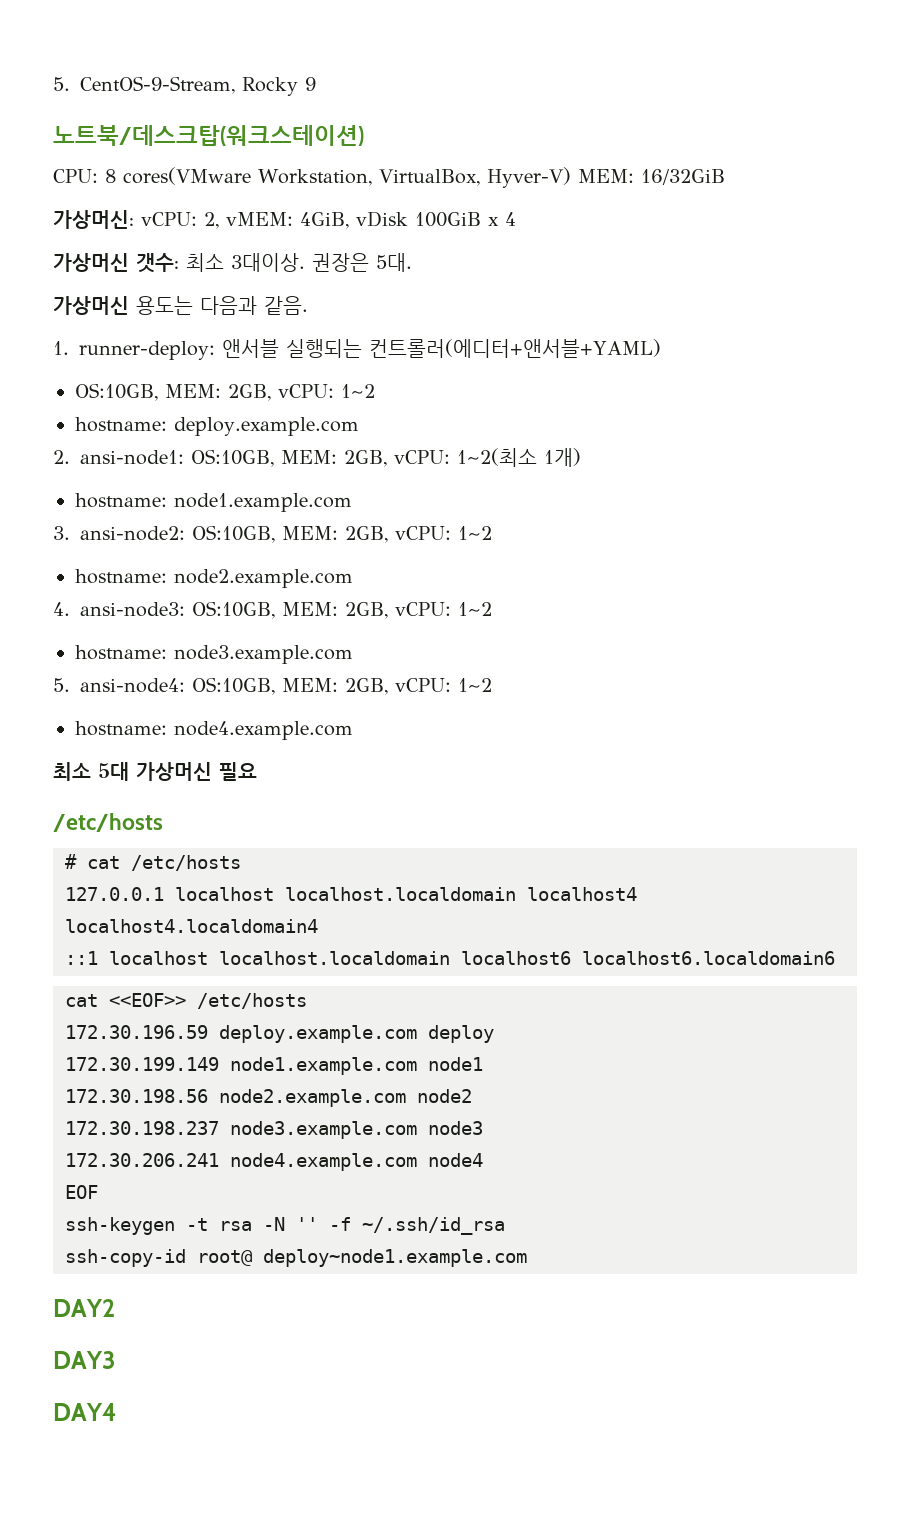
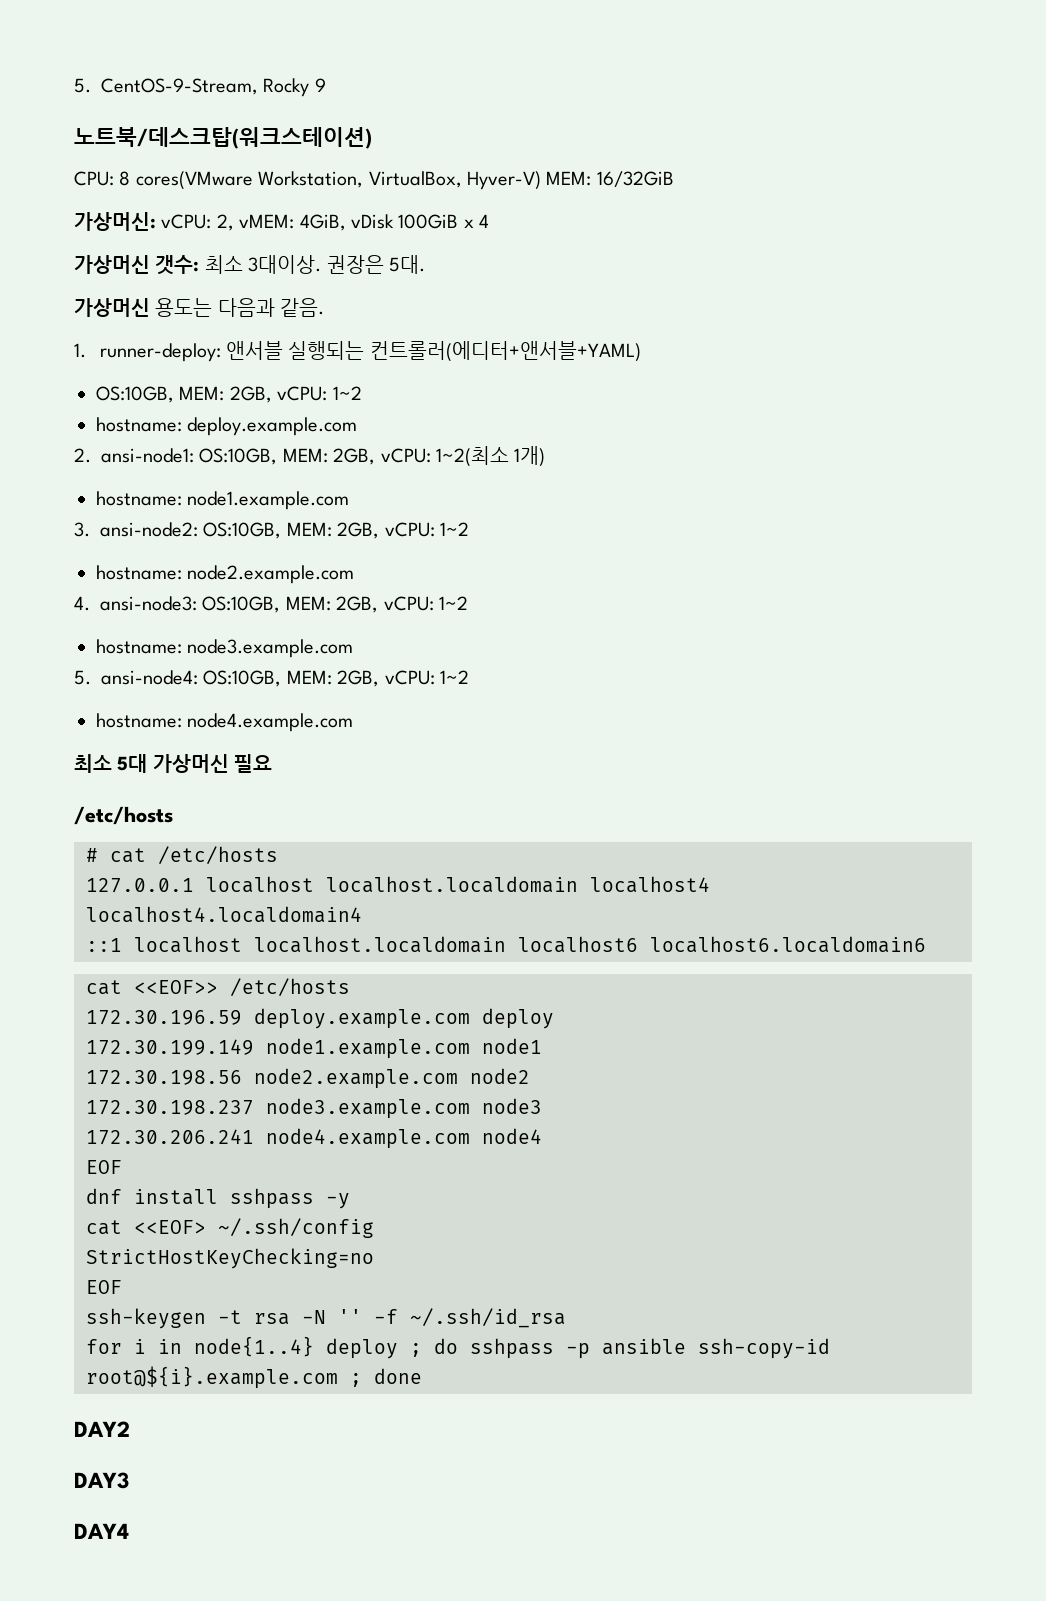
+ dnf install sshpass -y
+ cat <<EOF> ~/.ssh/config
+ StrictHostKeyChecking=no
+ EOF
- ssh-copy-id root@ deploy~node1.example.com
+ for i in node{1..4} deploy ; do sshpass -p ansible ssh-copy-id root@${i}.example.com ; done

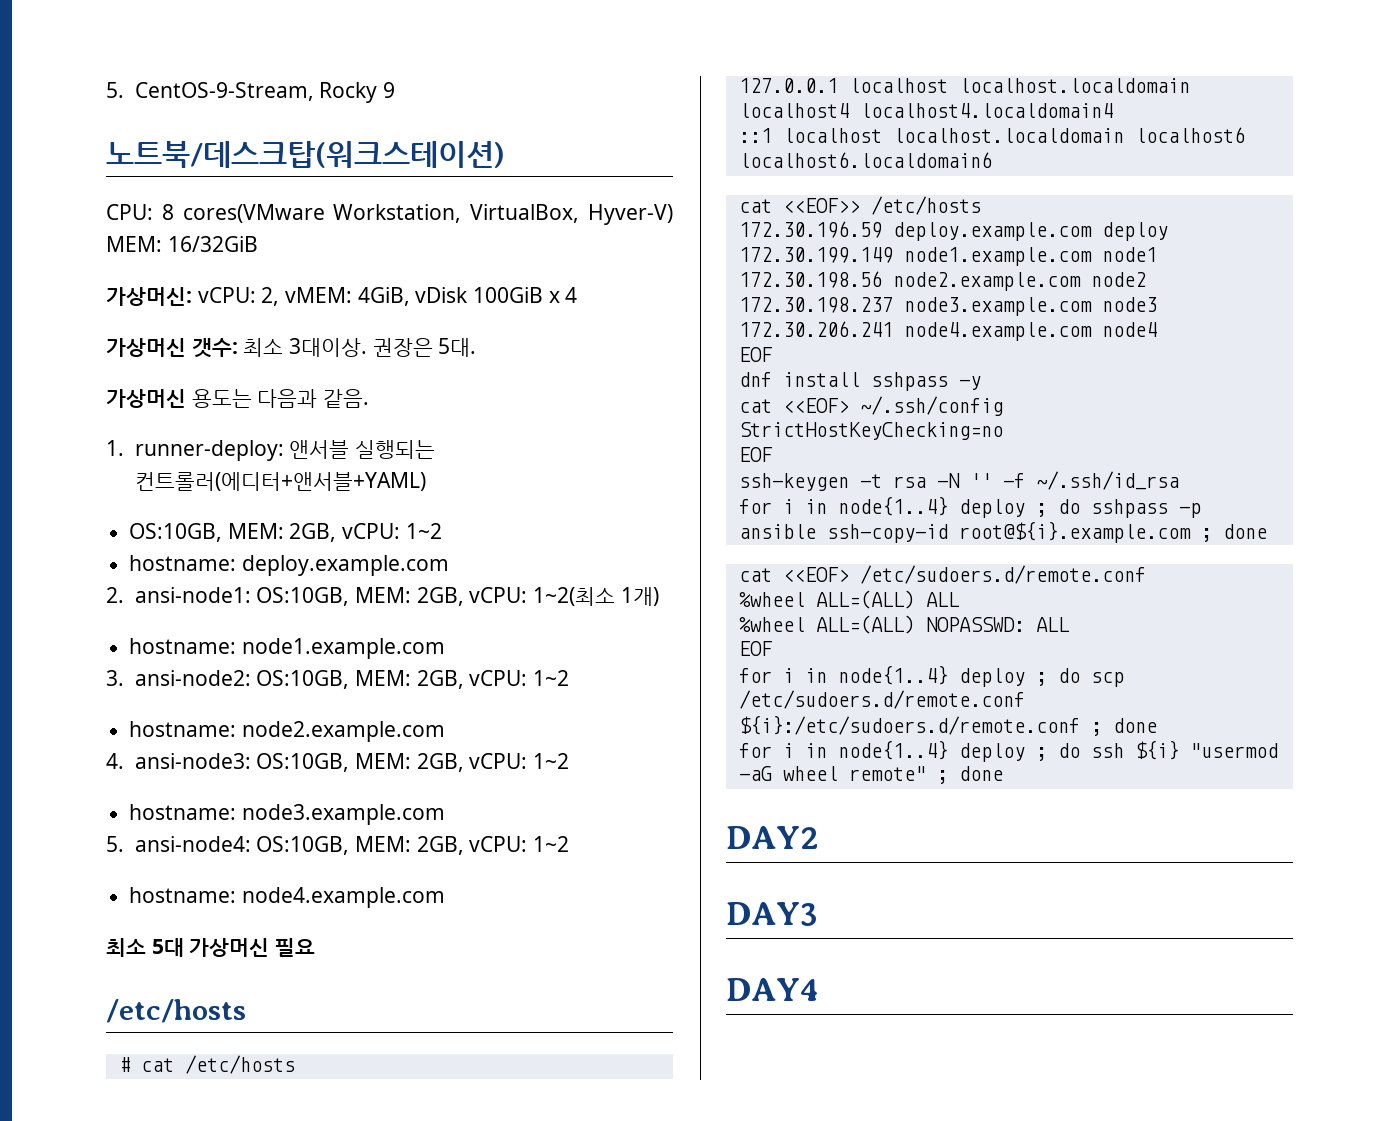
+ cat <<EOF> /etc/sudoers.d/remote.conf
+ %wheel ALL=(ALL) ALL
+ %wheel ALL=(ALL) NOPASSWD: ALL
+ EOF
+ for i in node{1..4} deploy ; do scp /etc/sudoers.d/remote.conf ${i}:/etc/sudoers.d/remote.conf ; done
+ for i in node{1..4} deploy ; do ssh ${i} "usermod -aG wheel remote" ; done

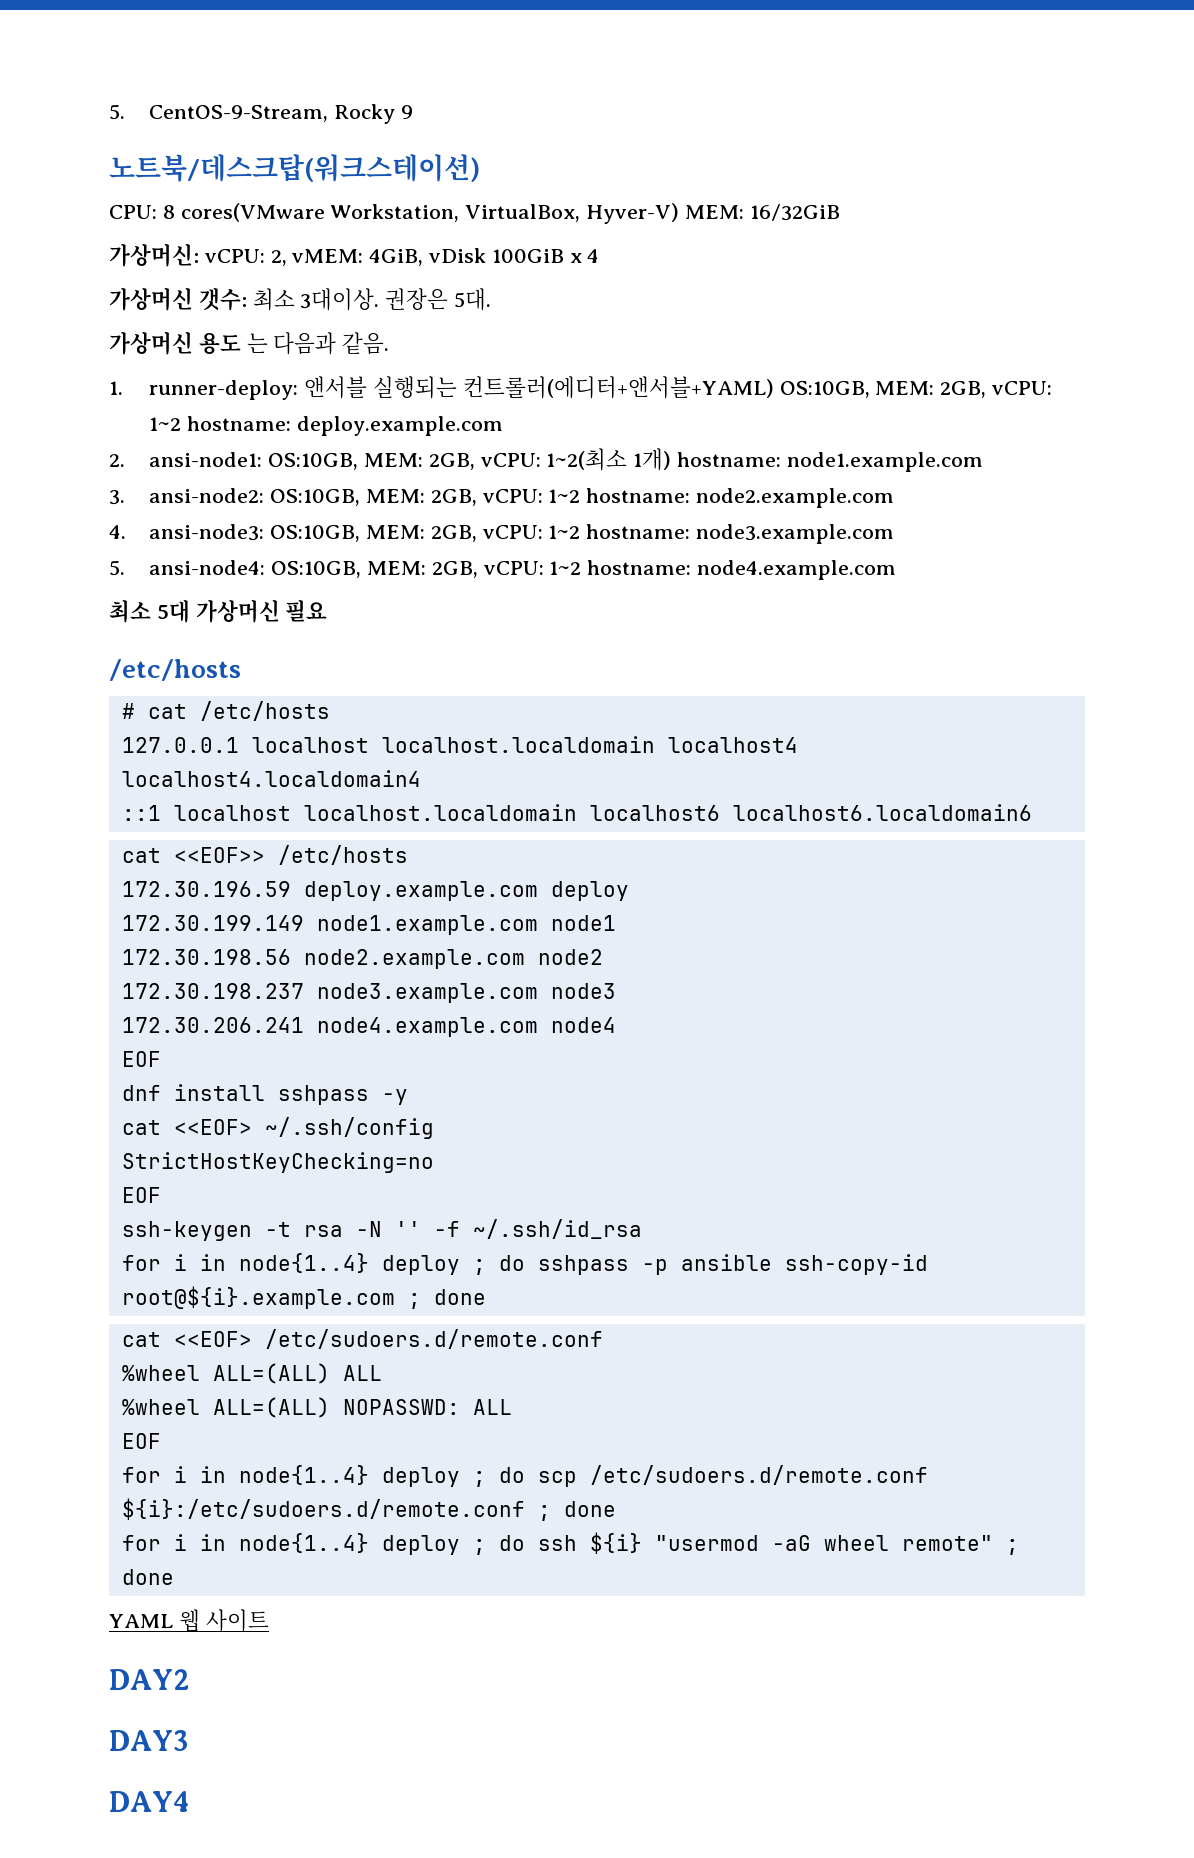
- 가상머신 용도는 다음과 같음.
+ 가상머신 용도 는 다음과 같음.
- 1. runner-deploy: 앤서블 실행되는 컨트롤러(에디터+앤서블+YAML)
- OS:10GB, MEM: 2GB, vCPU: 1~2
- hostname: deploy.example.com
+ 1. runner-deploy: 앤서블 실행되는 컨트롤러(에디터+앤서블+YAML) OS:10GB, MEM: 2GB, vCPU: 1~2 hostname: deploy.example.com
- 2. ansi-node1: OS:10GB, MEM: 2GB, vCPU: 1~2(최소 1개)
- hostname: node1.example.com
+ 2. ansi-node1: OS:10GB, MEM: 2GB, vCPU: 1~2(최소 1개) hostname: node1.example.com
- 3. ansi-node2: OS:10GB, MEM: 2GB, vCPU: 1~2
- hostname: node2.example.com
+ 3. ansi-node2: OS:10GB, MEM: 2GB, vCPU: 1~2 hostname: node2.example.com
- 4. ansi-node3: OS:10GB, MEM: 2GB, vCPU: 1~2
- hostname: node3.example.com
+ 4. ansi-node3: OS:10GB, MEM: 2GB, vCPU: 1~2 hostname: node3.example.com
- 5. ansi-node4: OS:10GB, MEM: 2GB, vCPU: 1~2
- hostname: node4.example.com
+ 5. ansi-node4: OS:10GB, MEM: 2GB, vCPU: 1~2 hostname: node4.example.com
+ YAML 웹 사이트

